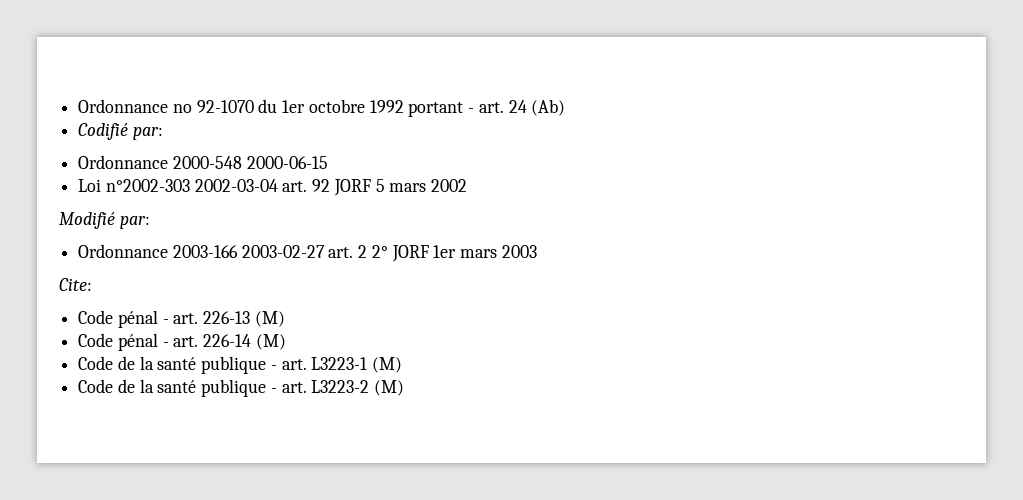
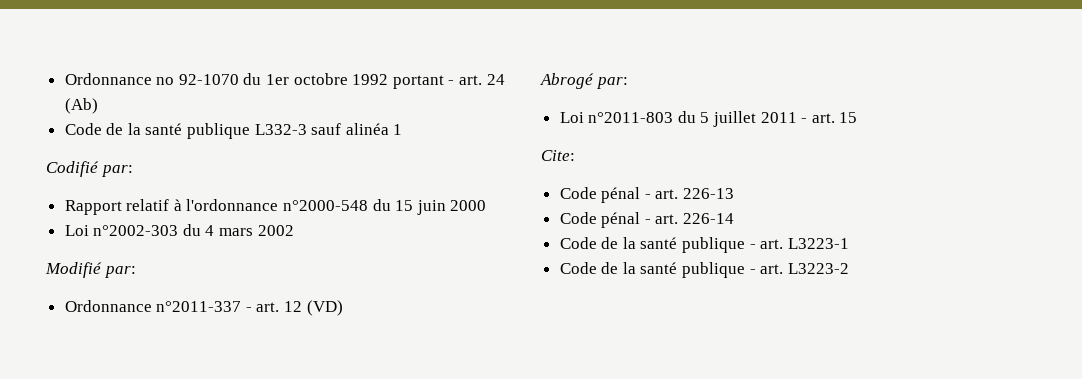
+ Code de la santé publique L332-3 sauf alinéa 1
  Codifié par:
- Ordonnance 2000-548 2000-06-15
- Loi n°2002-303 2002-03-04 art. 92 JORF 5 mars 2002
+ Rapport relatif à l'ordonnance n°2000-548 du 15 juin 2000
+ Loi n°2002-303 du 4 mars 2002
- Ordonnance 2003-166 2003-02-27 art. 2 2° JORF 1er mars 2003
+ Ordonnance n°2011-337 - art. 12 (VD)
+ Abrogé par:
+ Loi n°2011-803 du 5 juillet 2011 - art. 15
- Code pénal - art. 226-13 (M)
+ Code pénal - art. 226-13
- Code pénal - art. 226-14 (M)
+ Code pénal - art. 226-14
- Code de la santé publique - art. L3223-1 (M)
+ Code de la santé publique - art. L3223-1
- Code de la santé publique - art. L3223-2 (M)
+ Code de la santé publique - art. L3223-2

